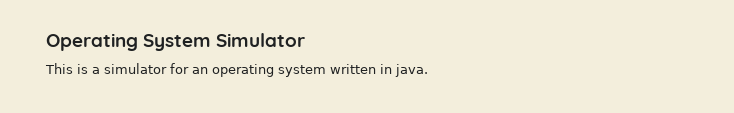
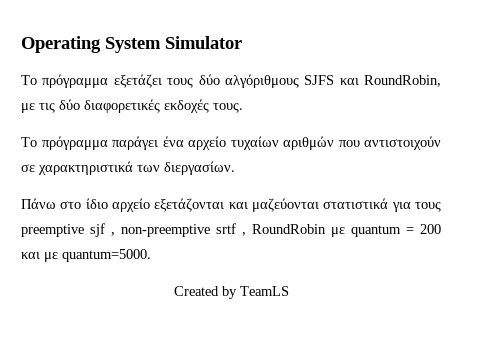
- This is a simulator for an operating system written in java.
+ Το πρόγραμμα εξετάζει τους δύο αλγόριθμους SJFS και RoundRobin, με τις δύο διαφορετικές εκδοχές τους.
+ Το πρόγραμμα παράγει ένα αρχείο τυχαίων αριθμών που αντιστοιχούν σε χαρακτηριστικά των διεργασίων.
+ Πάνω στο ίδιο αρχείο εξετάζονται και μαζεύονται στατιστικά για τους preemptive sjf , non-preemptive srtf , RoundRobin με quantum = 200 και με quantum=5000.
+ Created by TeamLS

